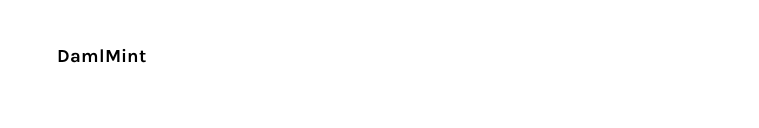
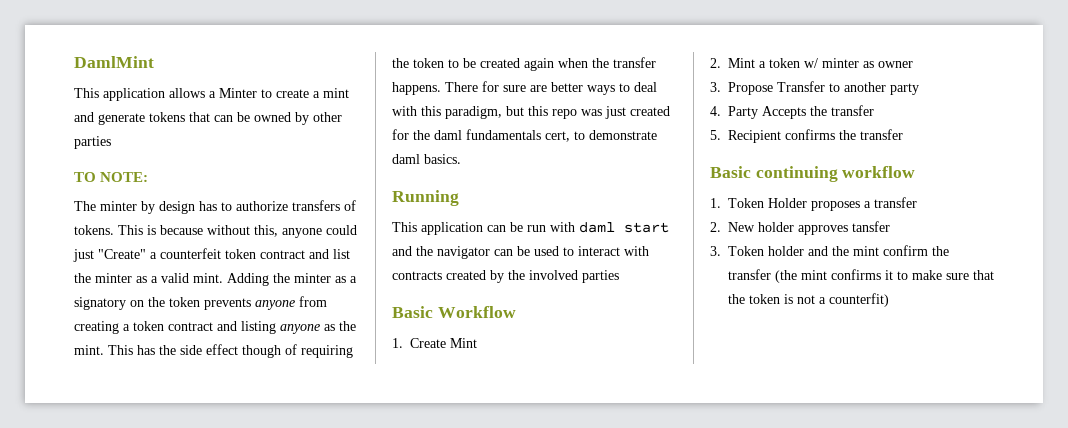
+ This application allows a Minter to create a mint and generate tokens that can be owned by other parties
+ TO NOTE:
+ The minter by design has to authorize transfers of tokens. This is because without this, anyone could just "Create" a counterfeit token contract and list the minter as a valid mint. Adding the minter as a signatory on the token prevents anyone from creating a token contract and listing anyone as the mint. This has the side effect though of requiring the token to be created again when the transfer happens. There for sure are better ways to deal with this paradigm, but this repo was just created for the daml fundamentals cert, to demonstrate daml basics.
+ Running
+ This application can be run with daml start and the navigator can be used to interact with contracts created by the involved parties
+ Basic Workflow
+ 1. Create Mint
+ 2. Mint a token w/ minter as owner
+ 3. Propose Transfer to another party
+ 4. Party Accepts the transfer
+ 5. Recipient confirms the transfer
+ Basic continuing workflow
+ 1. Token Holder proposes a transfer
+ 2. New holder approves tansfer
+ 3. Token holder and the mint confirm the transfer (the mint confirms it to make sure that the token is not a counterfit)

